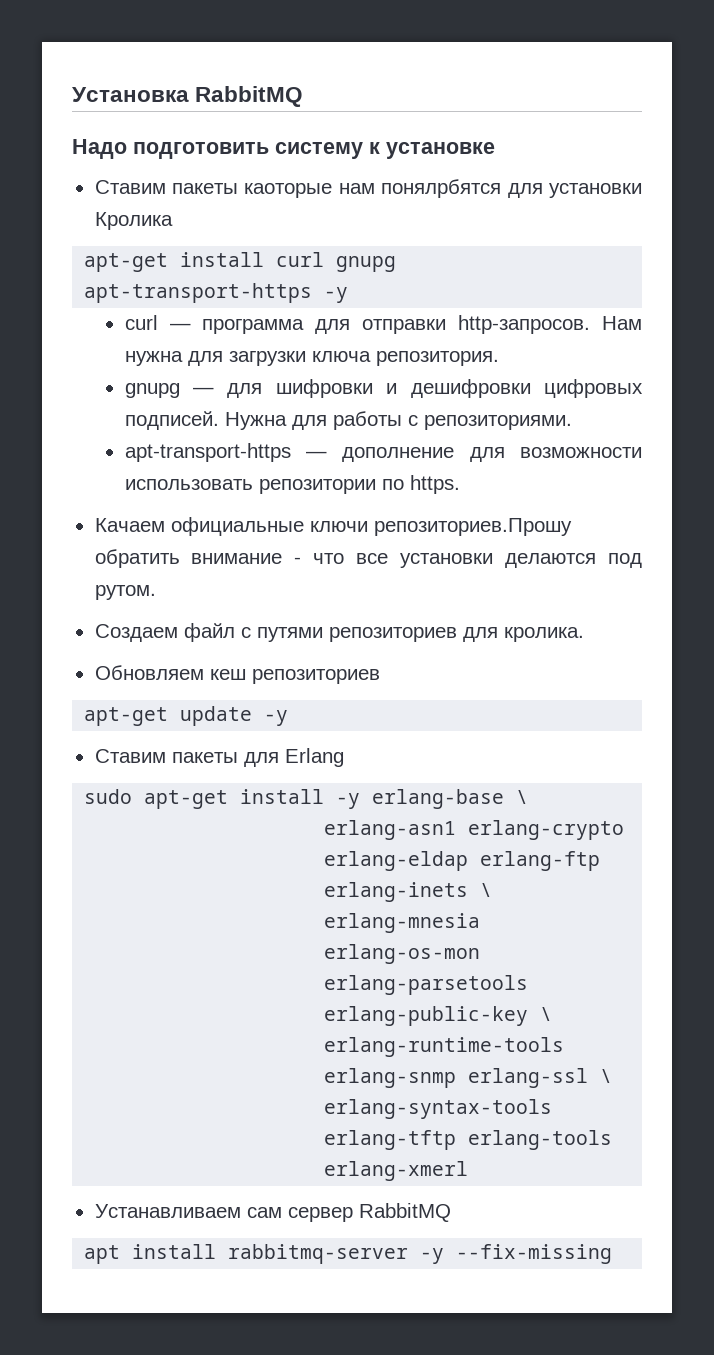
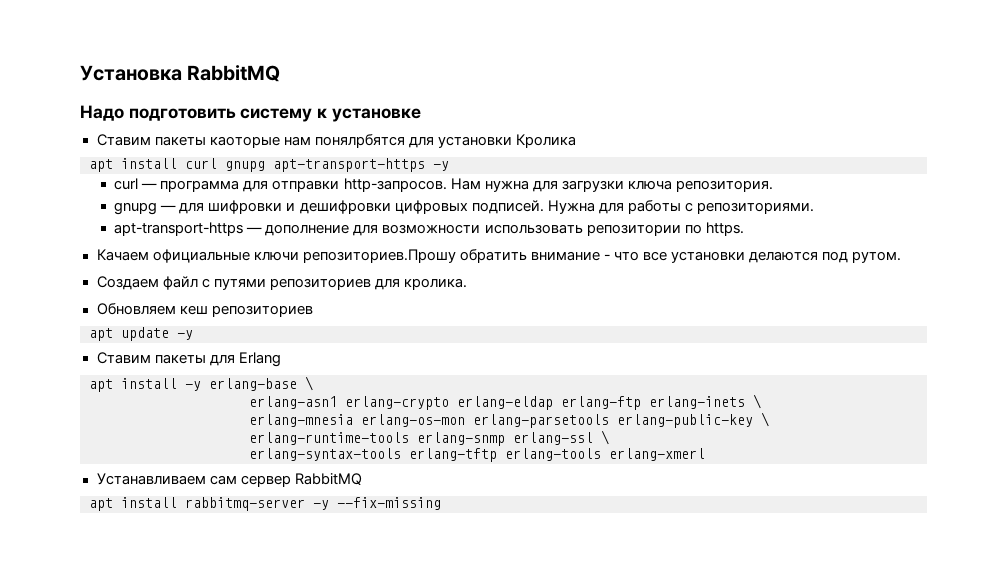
- apt-get install curl gnupg apt-transport-https -y
+ apt install curl gnupg apt-transport-https -y
- apt-get update -y
+ apt update -y
- sudo apt-get install -y erlang-base \
+ apt install -y erlang-base \

